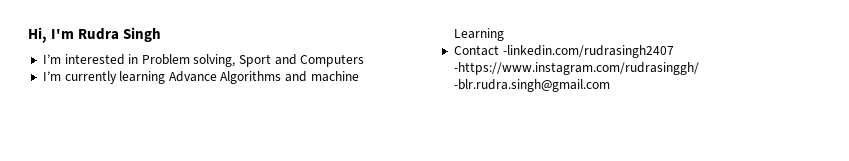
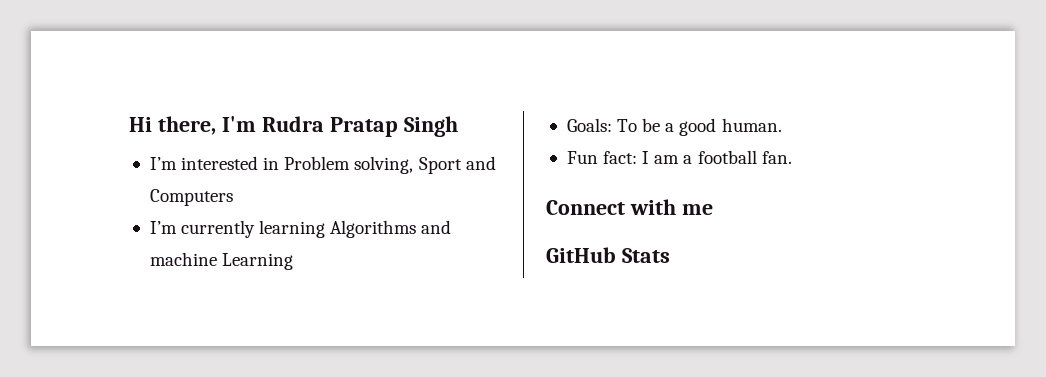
- Hi, I'm Rudra Singh
+ Hi there, I'm Rudra Pratap Singh
- I’m currently learning Advance Algorithms and machine Learning
+ I’m currently learning Algorithms and machine Learning
- Contact -linkedin.com/rudrasingh2407 -https://www.instagram.com/rudrasinggh/ -blr.rudra.singh@gmail.com
+ Goals: To be a good human.
+ Fun fact: I am a football fan.
+ Connect with me
+ GitHub Stats

